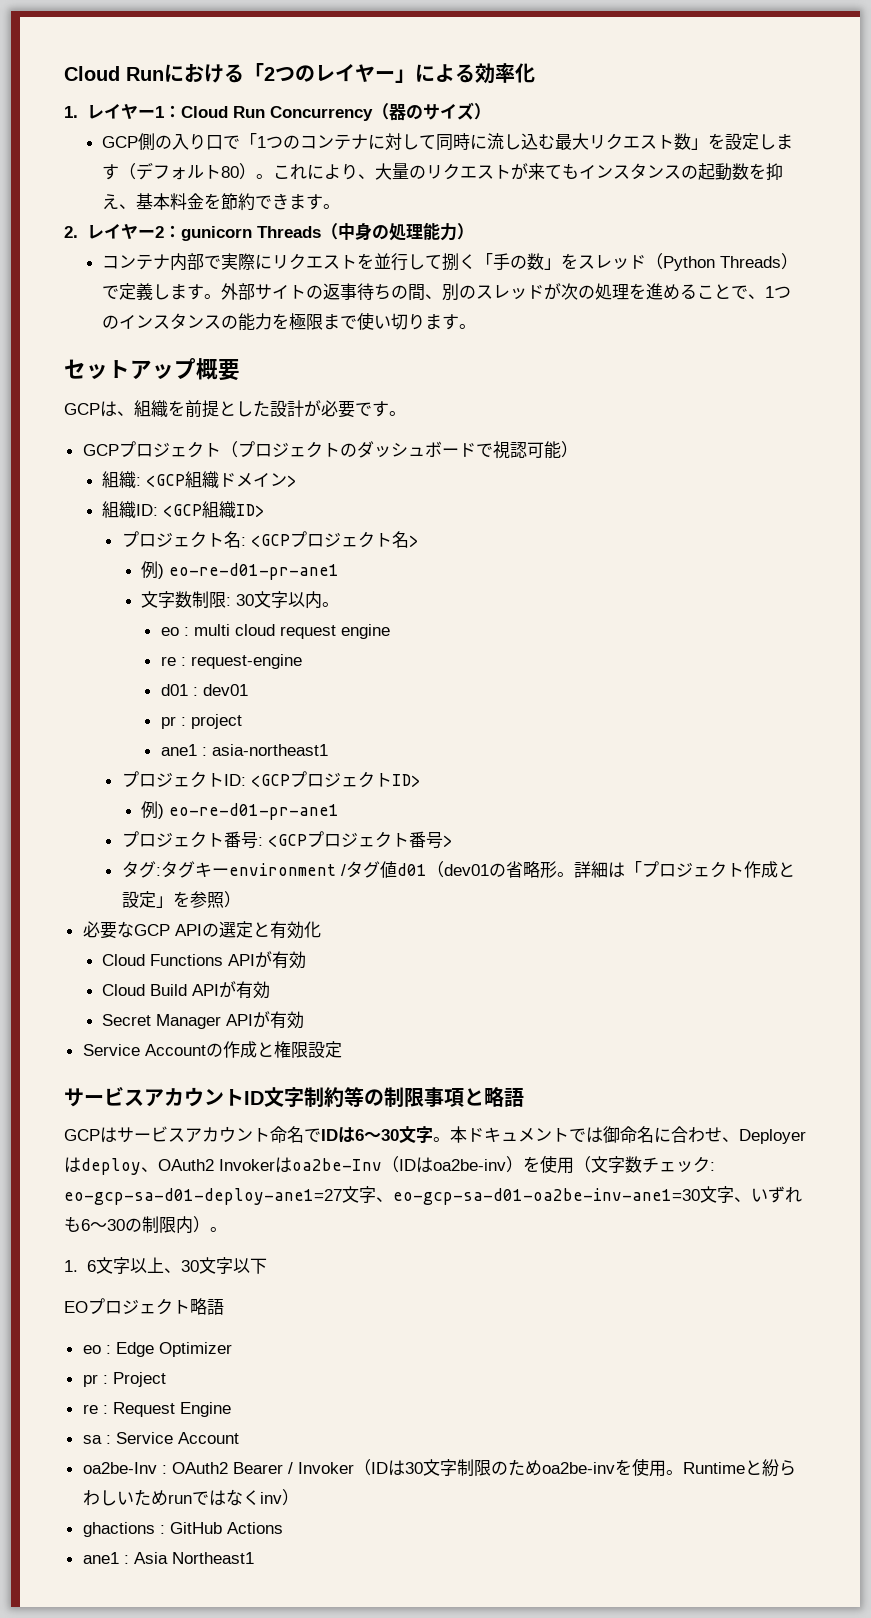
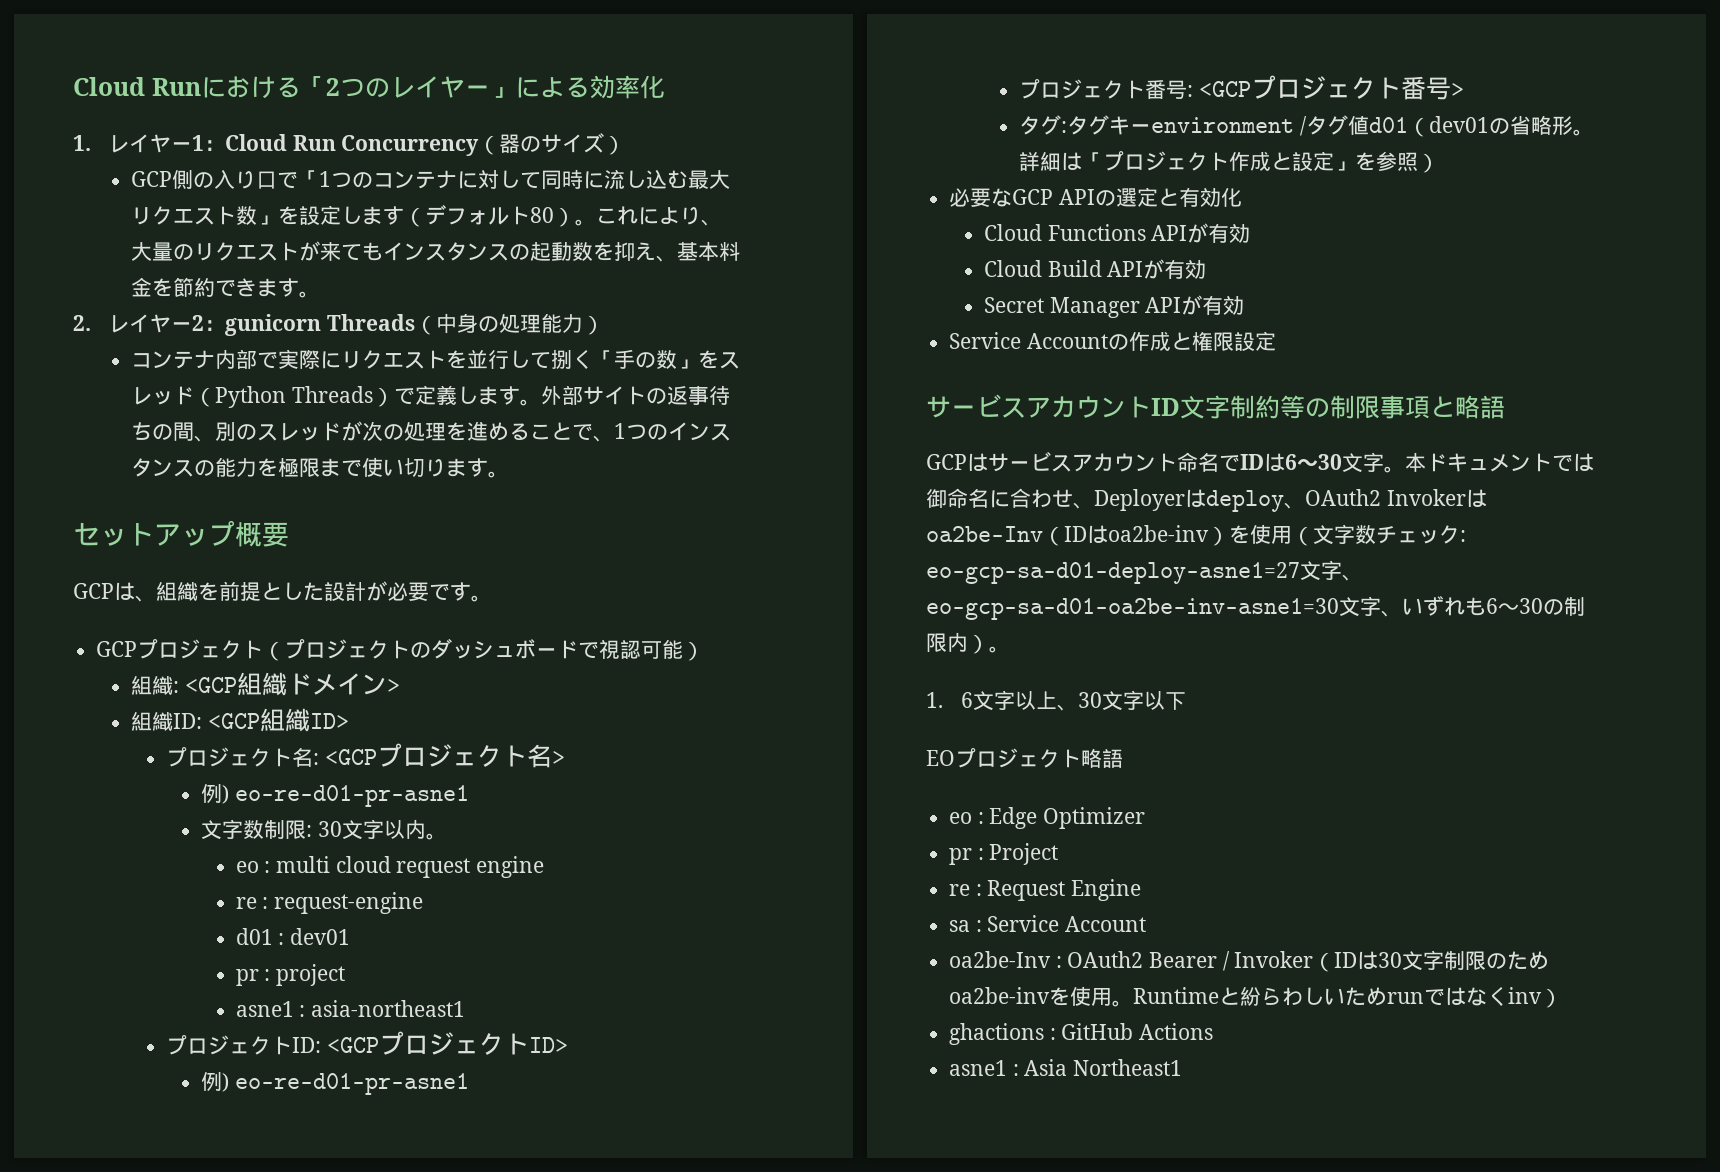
  プロジェクト名: <GCPプロジェクト名>
- 例) eo-re-d01-pr-ane1
+ 例) eo-re-d01-pr-asne1
- ane1 : asia-northeast1
+ asne1 : asia-northeast1
  プロジェクトID: <GCPプロジェクトID>
- 例) eo-re-d01-pr-ane1
+ 例) eo-re-d01-pr-asne1
- 本ドキュメントでは御命名に合わせ、Deployerはdeploy、OAuth2 Invokerはoa2be-Inv（IDはoa2be-inv）を使用（文字数チェック: eo-gcp-sa-d01-deploy-ane1=27文字、eo-gcp-sa-d01-oa2be-inv-ane1=30文字、いずれも6〜30の制限内）。
+ 本ドキュメントでは御命名に合わせ、Deployerはdeploy、OAuth2 Invokerはoa2be-Inv（IDはoa2be-inv）を使用（文字数チェック: eo-gcp-sa-d01-deploy-asne1=27文字、eo-gcp-sa-d01-oa2be-inv-asne1=30文字、いずれも6〜30の制限内）。
- ane1 : Asia Northeast1
+ asne1 : Asia Northeast1

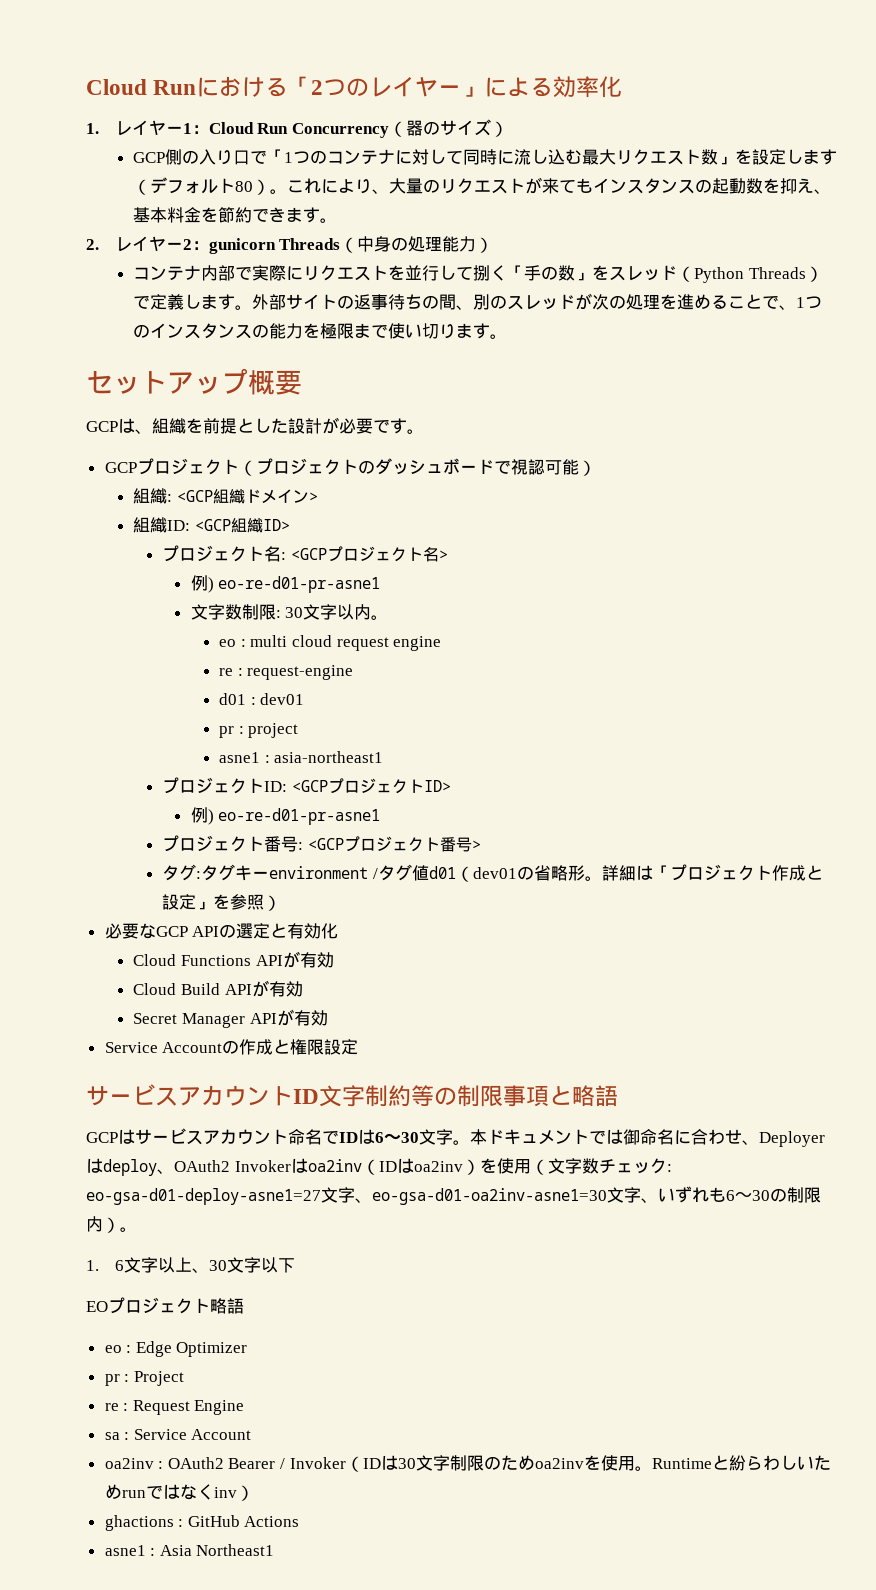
- 本ドキュメントでは御命名に合わせ、Deployerはdeploy、OAuth2 Invokerはoa2be-Inv（IDはoa2be-inv）を使用（文字数チェック: eo-gcp-sa-d01-deploy-asne1=27文字、eo-gcp-sa-d01-oa2be-inv-asne1=30文字、いずれも6〜30の制限内）。
+ 本ドキュメントでは御命名に合わせ、Deployerはdeploy、OAuth2 Invokerはoa2inv（IDはoa2inv）を使用（文字数チェック: eo-gsa-d01-deploy-asne1=27文字、eo-gsa-d01-oa2inv-asne1=30文字、いずれも6〜30の制限内）。
- oa2be-Inv : OAuth2 Bearer / Invoker（IDは30文字制限のためoa2be-invを使用。
+ oa2inv : OAuth2 Bearer / Invoker（IDは30文字制限のためoa2invを使用。

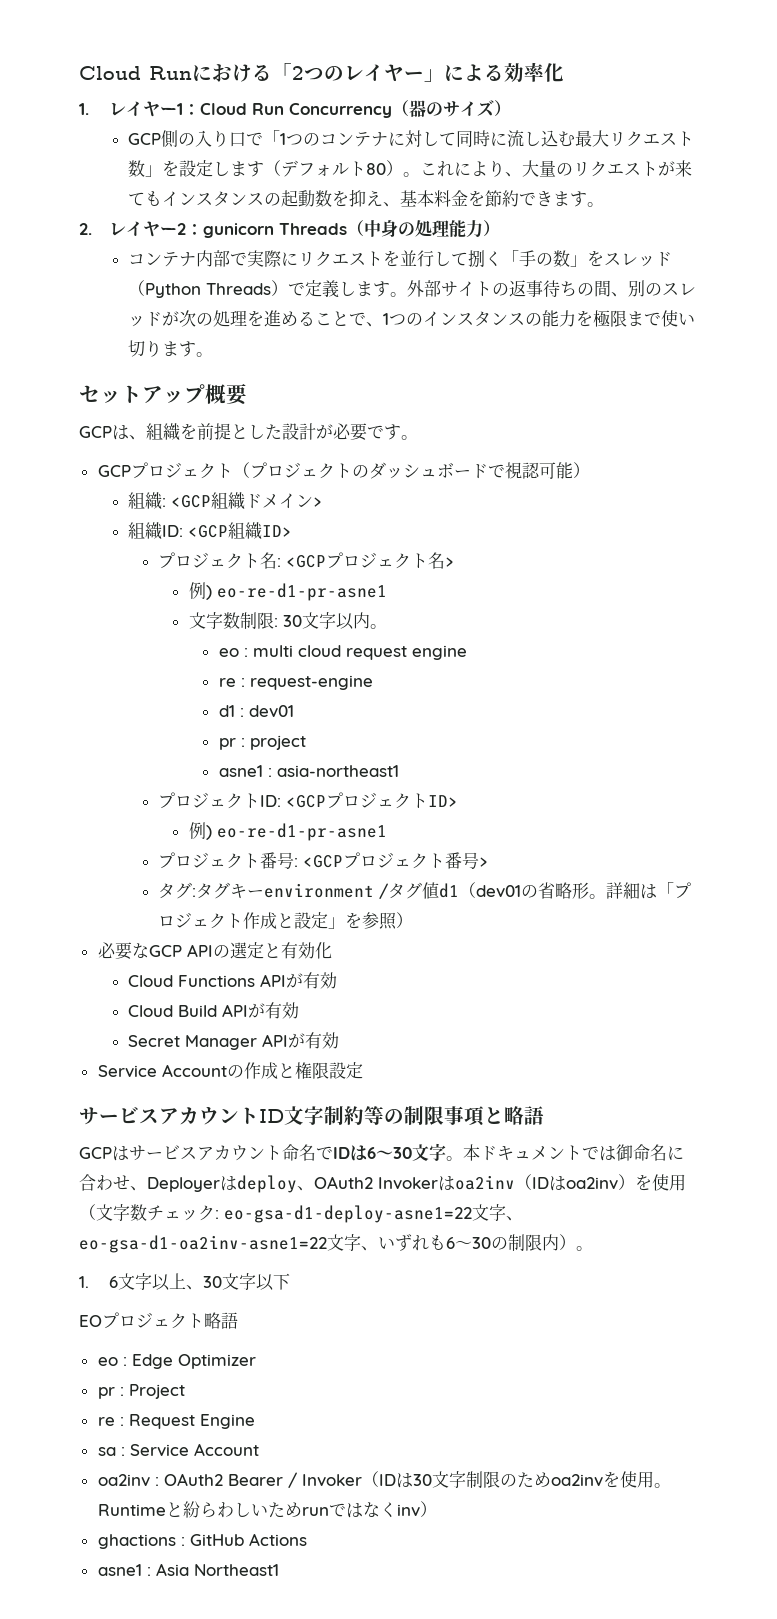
  プロジェクト名: <GCPプロジェクト名>
- 例) eo-re-d01-pr-asne1
+ 例) eo-re-d1-pr-asne1
- d01 : dev01
+ d1 : dev01
  プロジェクトID: <GCPプロジェクトID>
- 例) eo-re-d01-pr-asne1
+ 例) eo-re-d1-pr-asne1
- タグ:タグキーenvironment /タグ値d01（dev01の省略形。
+ タグ:タグキーenvironment /タグ値d1（dev01の省略形。
- 本ドキュメントでは御命名に合わせ、Deployerはdeploy、OAuth2 Invokerはoa2inv（IDはoa2inv）を使用（文字数チェック: eo-gsa-d01-deploy-asne1=27文字、eo-gsa-d01-oa2inv-asne1=30文字、いずれも6〜30の制限内）。
+ 本ドキュメントでは御命名に合わせ、Deployerはdeploy、OAuth2 Invokerはoa2inv（IDはoa2inv）を使用（文字数チェック: eo-gsa-d1-deploy-asne1=22文字、eo-gsa-d1-oa2inv-asne1=22文字、いずれも6〜30の制限内）。

